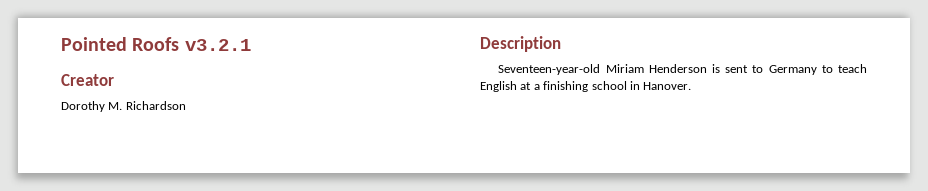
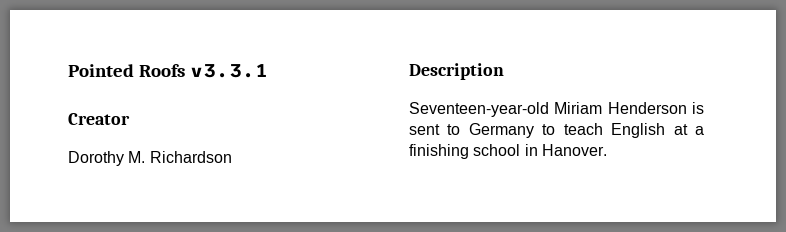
- Pointed Roofs v3.2.1
+ Pointed Roofs v3.3.1

